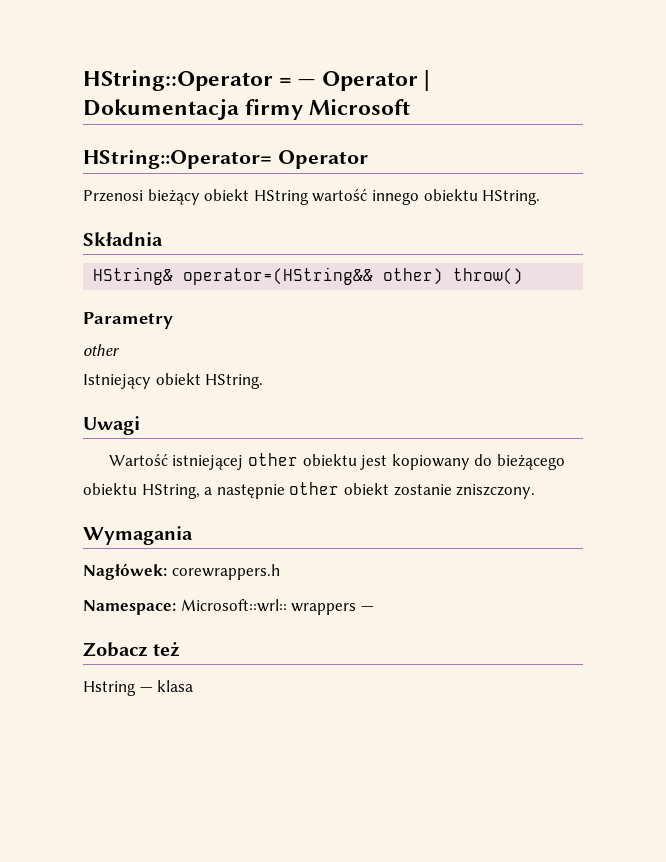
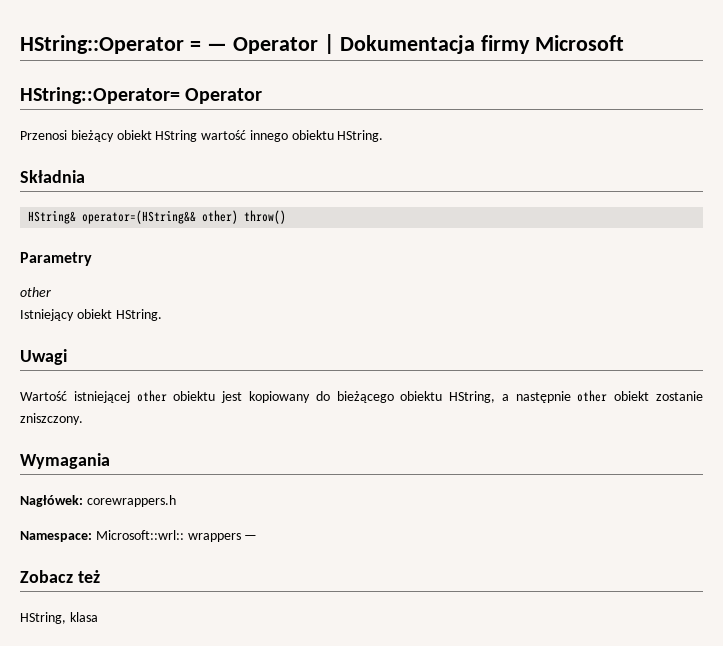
- Hstring — klasa
+ HString, klasa

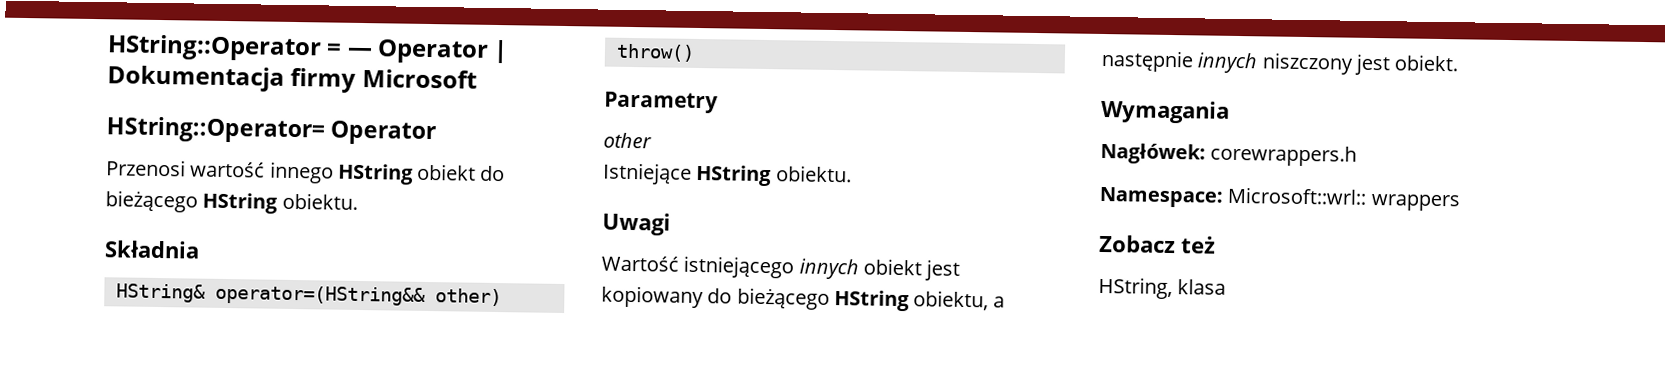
- Przenosi bieżący obiekt HString wartość innego obiektu HString.
+ Przenosi wartość innego HString obiekt do bieżącego HString obiektu.
- Istniejący obiekt HString.
+ Istniejące HString obiektu.
- Wartość istniejącej other obiektu jest kopiowany do bieżącego obiektu HString, a następnie other obiekt zostanie zniszczony.
+ Wartość istniejącego innych obiekt jest kopiowany do bieżącego HString obiektu, a następnie innych niszczony jest obiekt.
- Namespace: Microsoft::wrl:: wrappers —
+ Namespace: Microsoft::wrl:: wrappers

